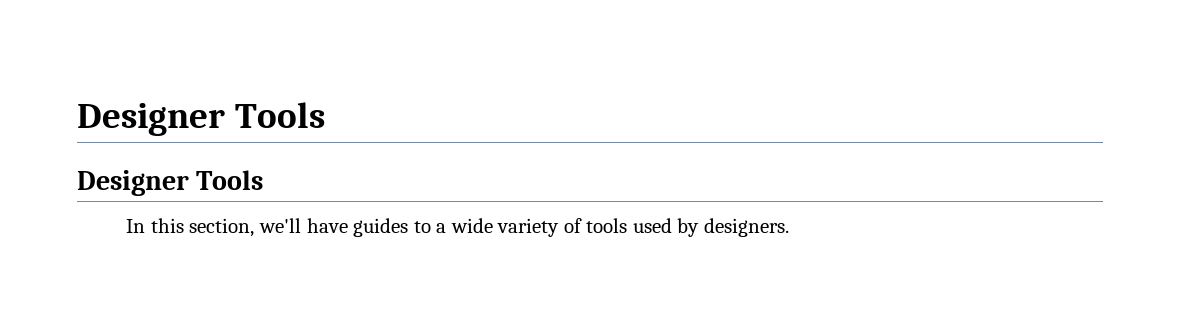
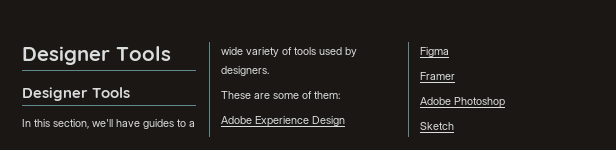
+ These are some of them:
+ Adobe Experience Design
+ Figma
+ Framer
+ Adobe Photoshop
+ Sketch

